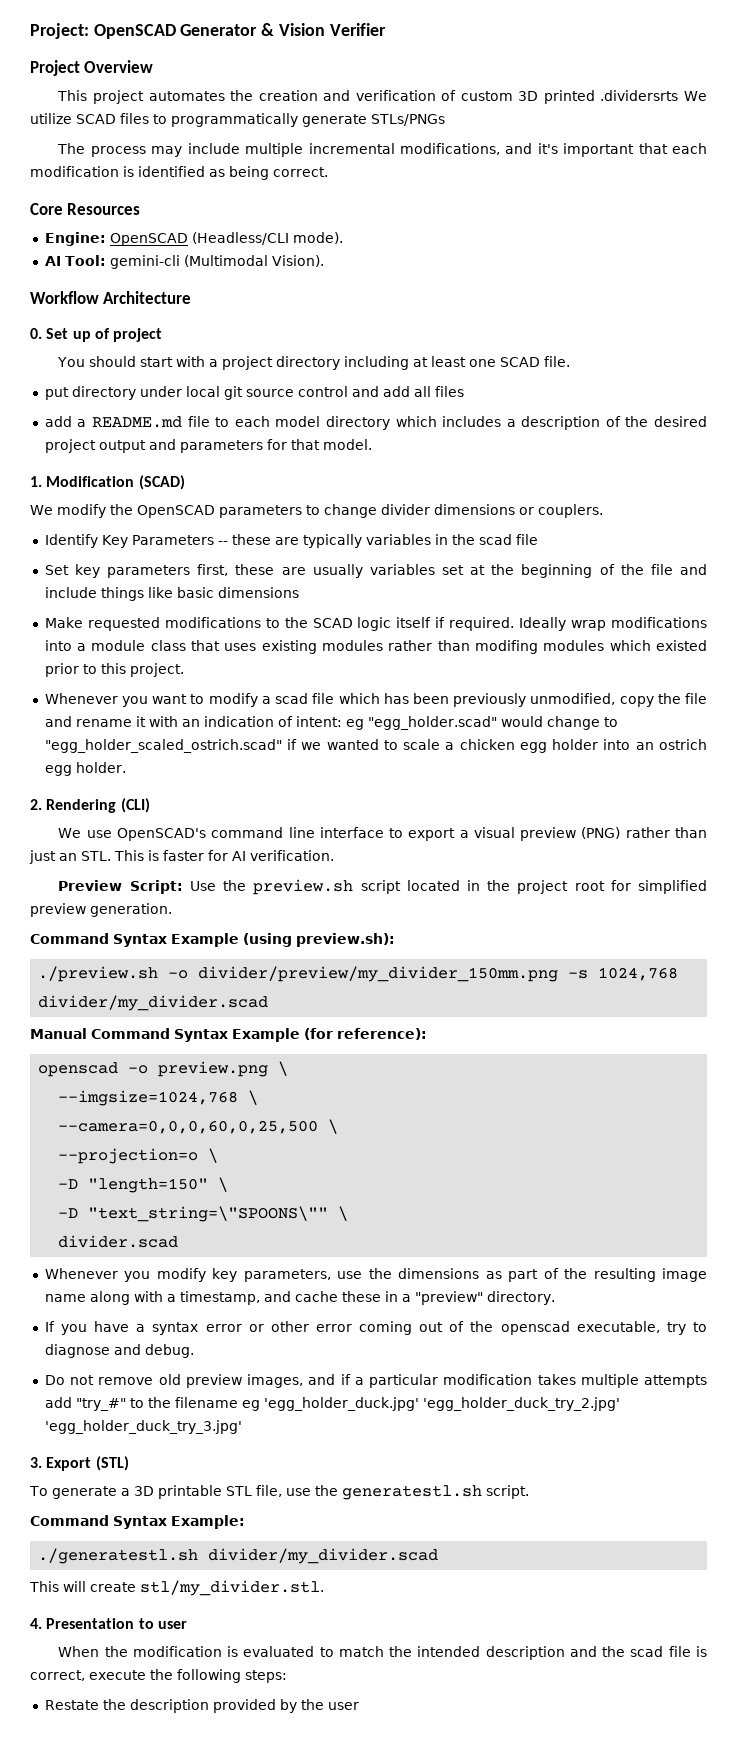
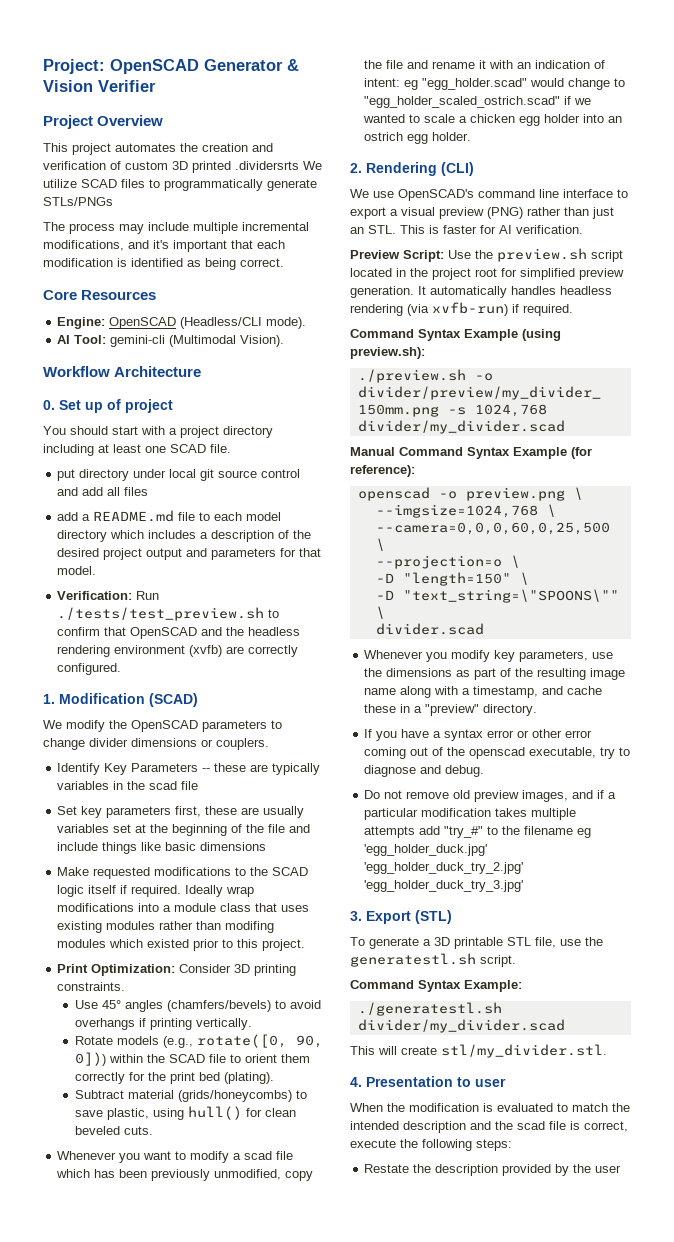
+ Verification: Run ./tests/test_preview.sh to confirm that OpenSCAD and the headless rendering environment (xvfb) are correctly configured.
+ Print Optimization: Consider 3D printing constraints.
+ Use 45° angles (chamfers/bevels) to avoid overhangs if printing vertically.
+ Rotate models (e.g., rotate([0, 90, 0])) within the SCAD file to orient them correctly for the print bed (plating).
+ Subtract material (grids/honeycombs) to save plastic, using hull() for clean beveled cuts.
+ It automatically handles headless rendering (via xvfb-run) if required.

